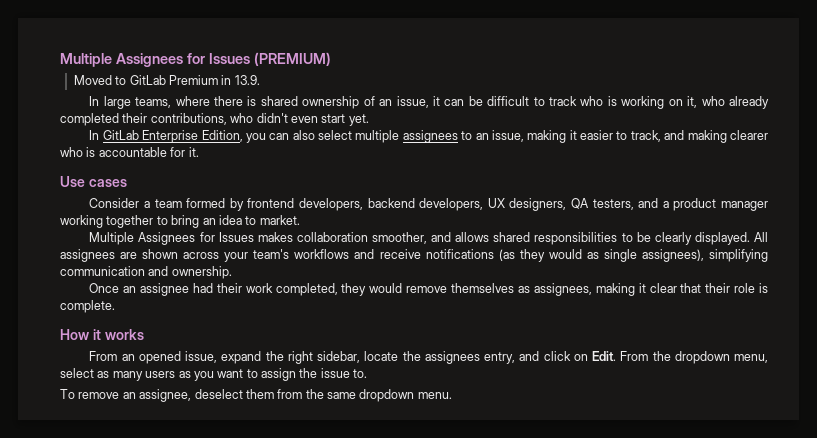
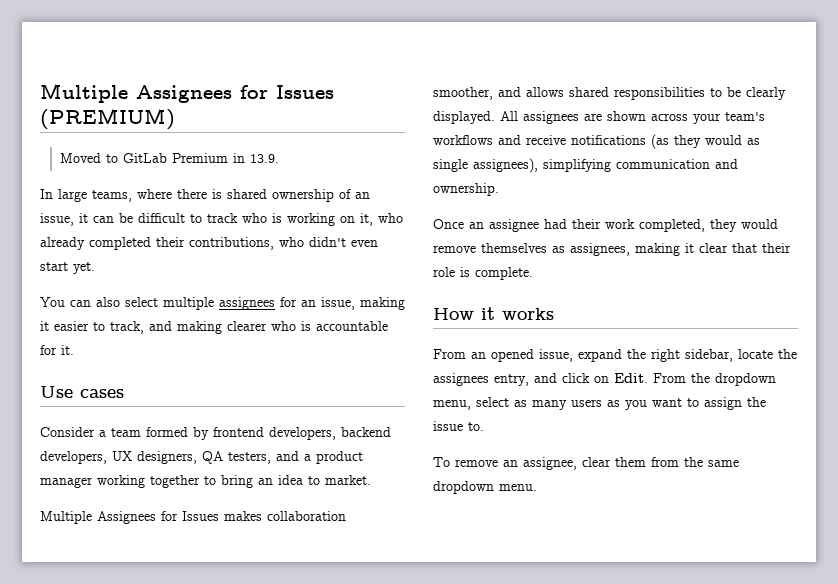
- In GitLab Enterprise Edition, you can also select multiple assignees to an issue, making it easier to track, and making clearer who is accountable for it.
+ You can also select multiple assignees for an issue, making it easier to track, and making clearer who is accountable for it.
- To remove an assignee, deselect them from the same dropdown menu.
+ To remove an assignee, clear them from the same dropdown menu.

